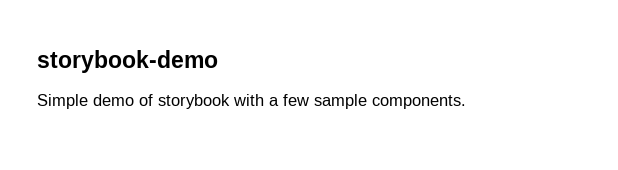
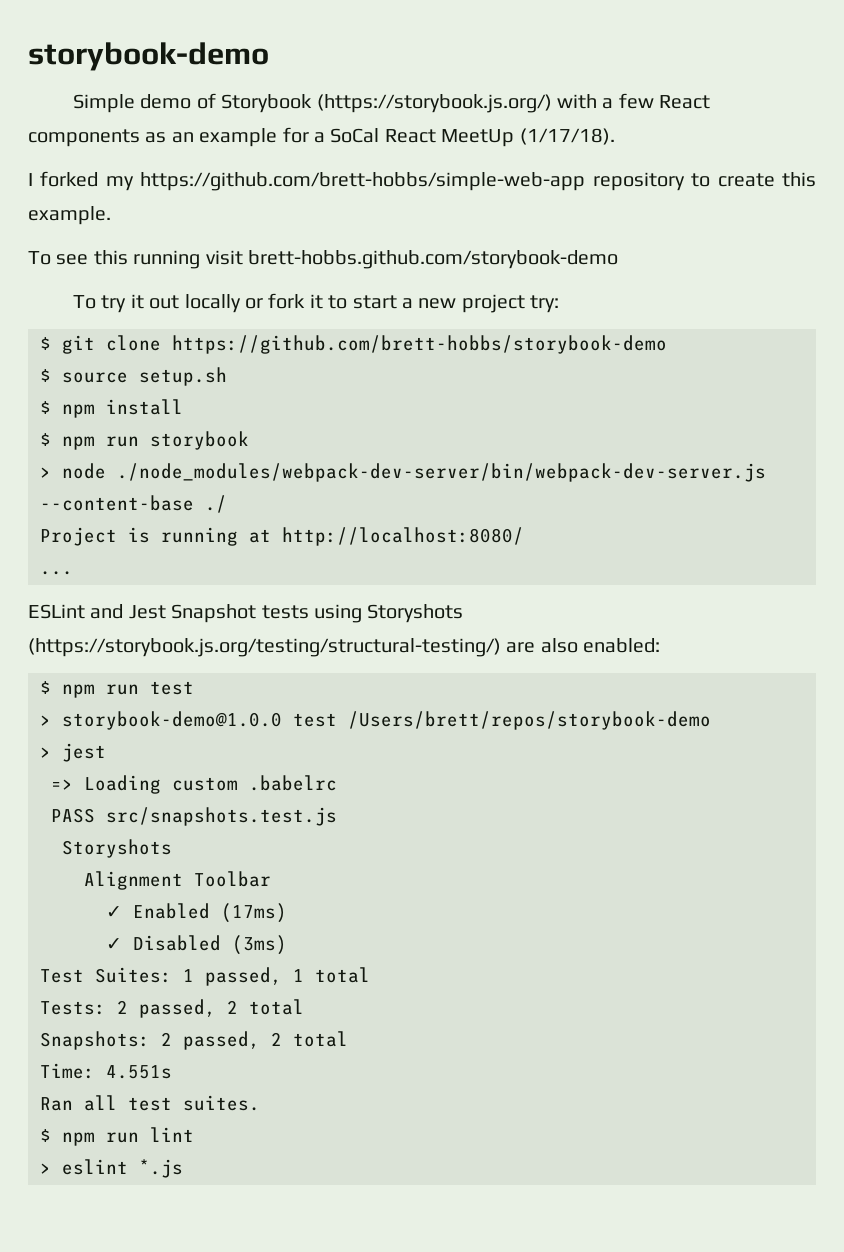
- Simple demo of storybook with a few sample components.
+ Simple demo of Storybook (https://storybook.js.org/) with a few React components as an example for a SoCal React MeetUp (1/17/18).
+ I forked my https://github.com/brett-hobbs/simple-web-app repository to create this example.
+ To see this running visit brett-hobbs.github.com/storybook-demo
+ To try it out locally or fork it to start a new project try:
+ $ git clone https://github.com/brett-hobbs/storybook-demo
+ $ source setup.sh
+ $ npm install
+ $ npm run storybook
+ > node ./node_modules/webpack-dev-server/bin/webpack-dev-server.js --content-base ./
+ Project is running at http://localhost:8080/
+ ...
+ ESLint and Jest Snapshot tests using Storyshots (https://storybook.js.org/testing/structural-testing/) are also enabled:
+ $ npm run test
+ > storybook-demo@1.0.0 test /Users/brett/repos/storybook-demo
+ > jest
+ => Loading custom .babelrc
+ PASS src/snapshots.test.js
+ Storyshots
+ Alignment Toolbar
+ ✓ Enabled (17ms)
+ ✓ Disabled (3ms)
+ Test Suites: 1 passed, 1 total
+ Tests: 2 passed, 2 total
+ Snapshots: 2 passed, 2 total
+ Time: 4.551s
+ Ran all test suites.
+ $ npm run lint
+ > eslint *.js

